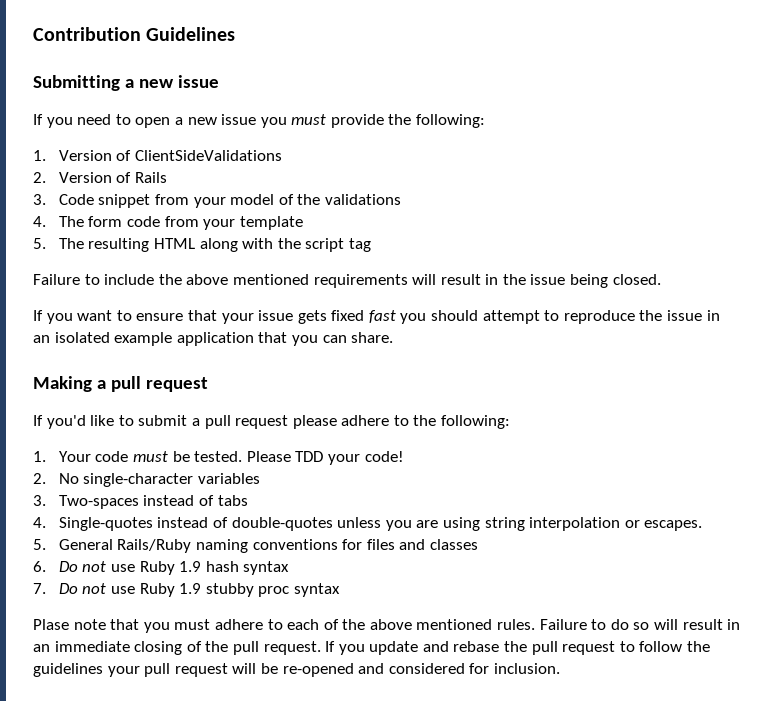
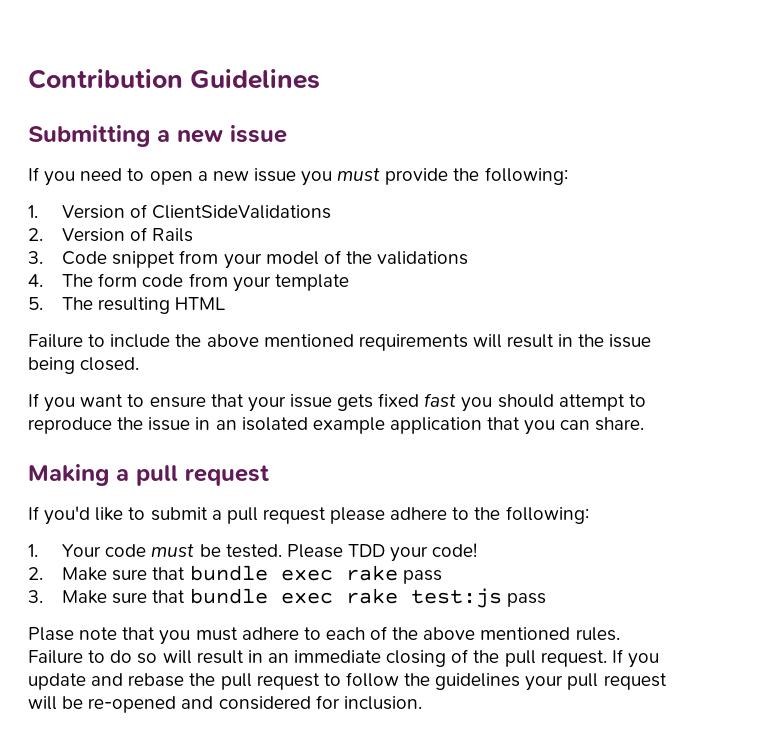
- 5. The resulting HTML along with the script tag
+ 5. The resulting HTML
- 2. No single-character variables
- 3. Two-spaces instead of tabs
- 4. Single-quotes instead of double-quotes unless you are using string interpolation or escapes.
- 5. General Rails/Ruby naming conventions for files and classes
- 6. Do not use Ruby 1.9 hash syntax
- 7. Do not use Ruby 1.9 stubby proc syntax
+ 2. Make sure that bundle exec rake pass
+ 3. Make sure that bundle exec rake test:js pass

